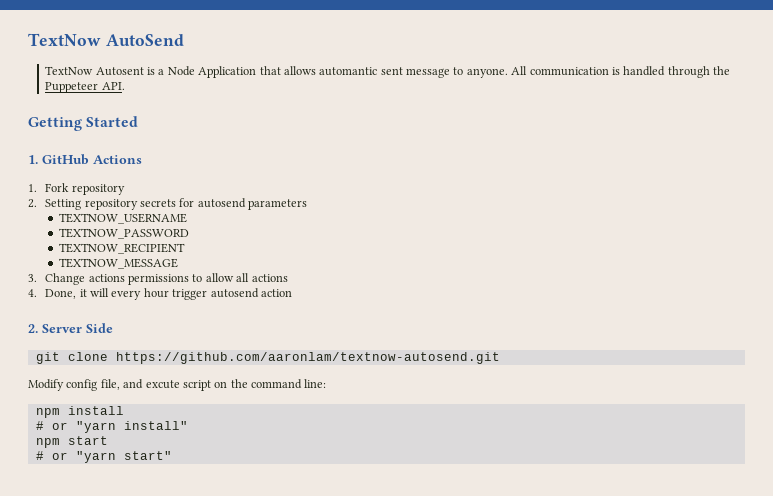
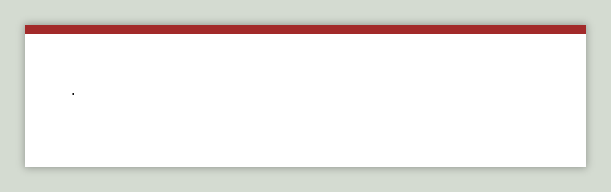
- TextNow AutoSend
- TextNow Autosent is a Node Application that allows automantic sent message to anyone. All communication is handled through the Puppeteer API.
- Getting Started
- 1. GitHub Actions
- 1. Fork repository
- 2. Setting repository secrets for autosend parameters
- TEXTNOW_USERNAME
- TEXTNOW_PASSWORD
- TEXTNOW_RECIPIENT
- TEXTNOW_MESSAGE
- 3. Change actions permissions to allow all actions
- 4. Done, it will every hour trigger autosend action
- 2. Server Side
- git clone https://github.com/aaronlam/textnow-autosend.git
- Modify config file, and excute script on the command line:
- npm install
- # or "yarn install"
- npm start
- # or "yarn start"
+ .

